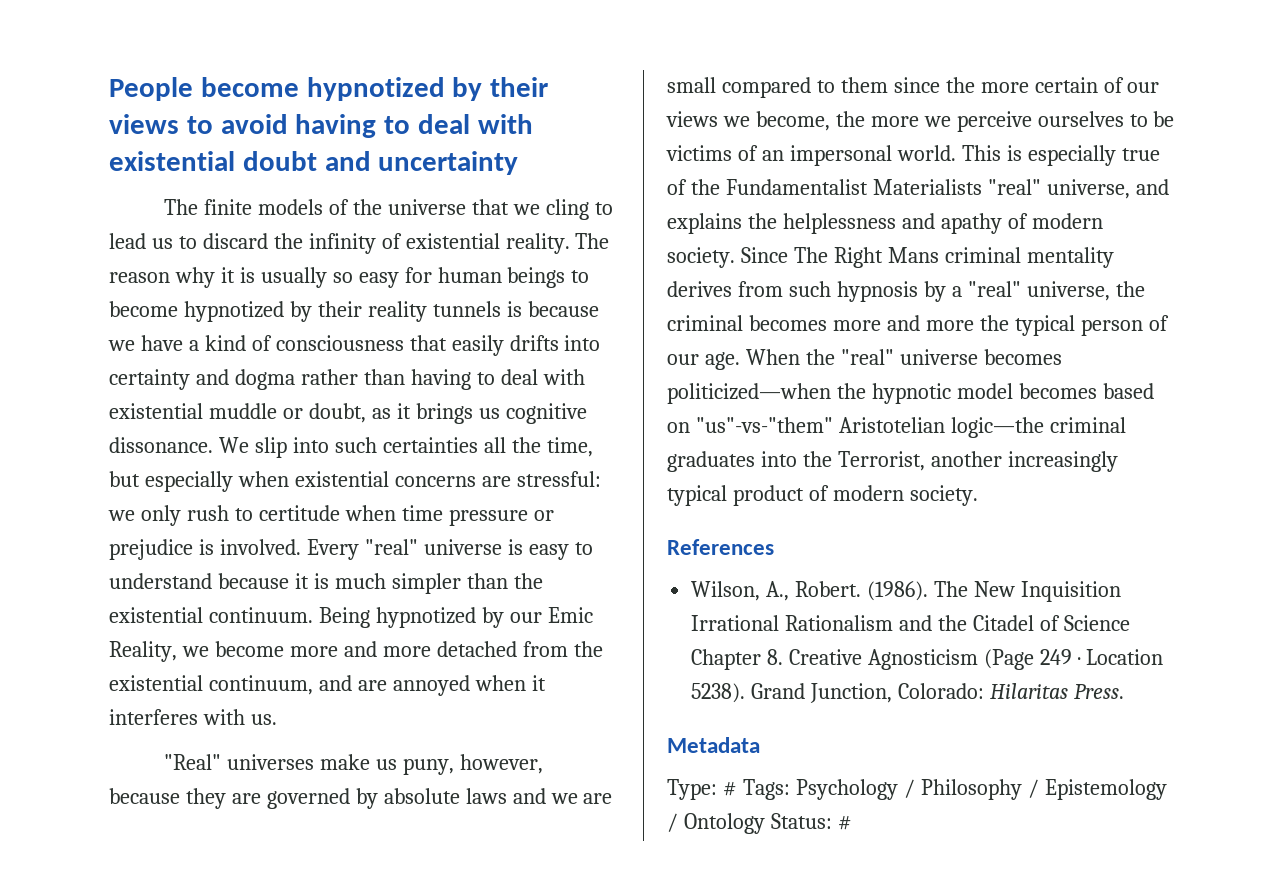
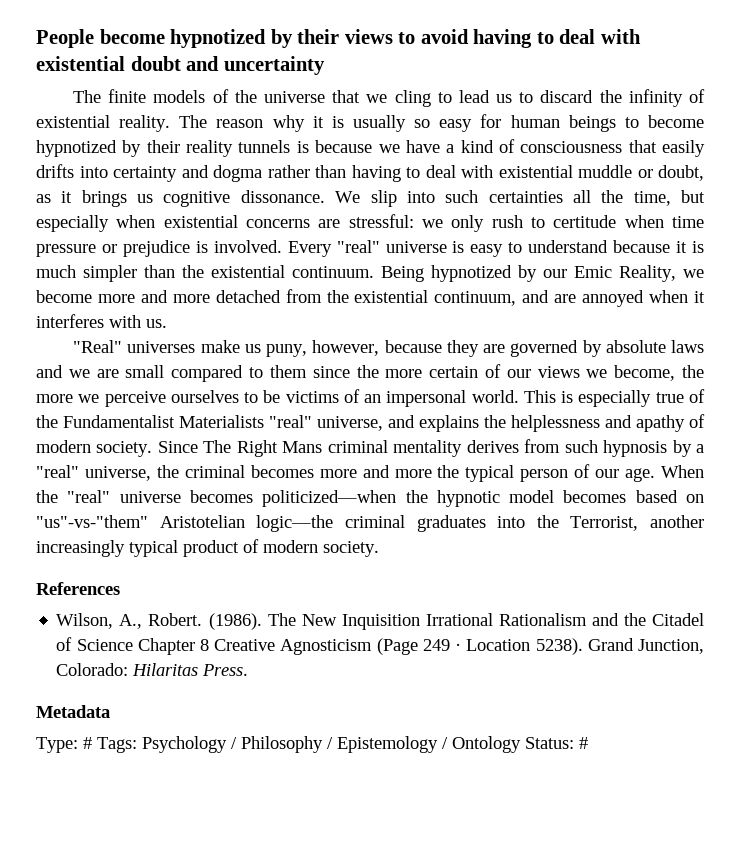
- The New Inquisition Irrational Rationalism and the Citadel of Science Chapter 8. Creative Agnosticism (Page 249 · Location 5238).
+ The New Inquisition Irrational Rationalism and the Citadel of Science Chapter 8 Creative Agnosticism (Page 249 · Location 5238).

